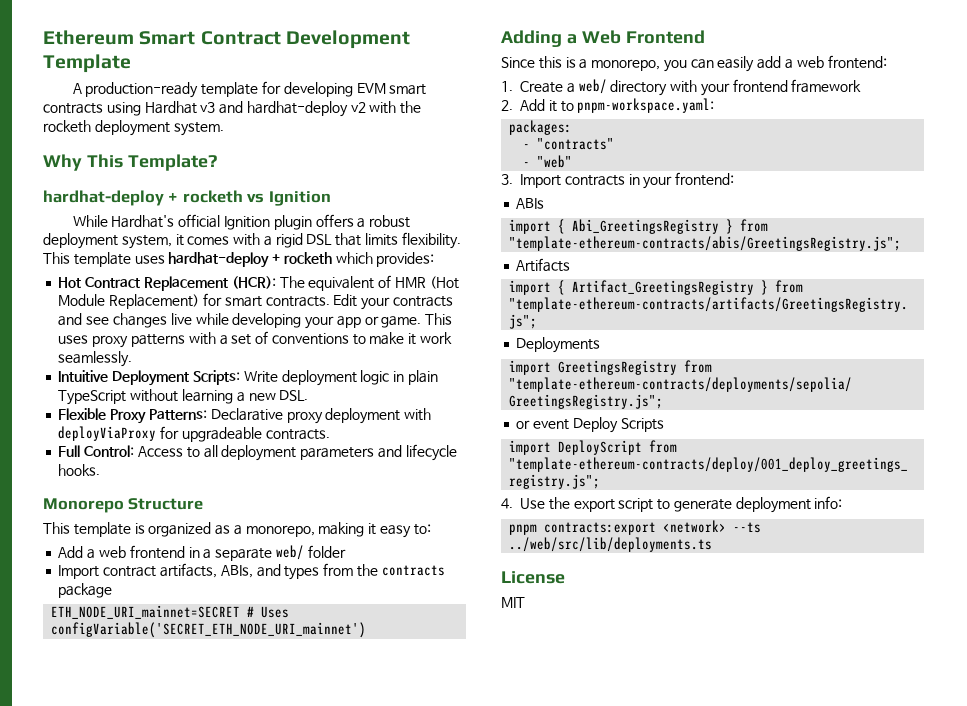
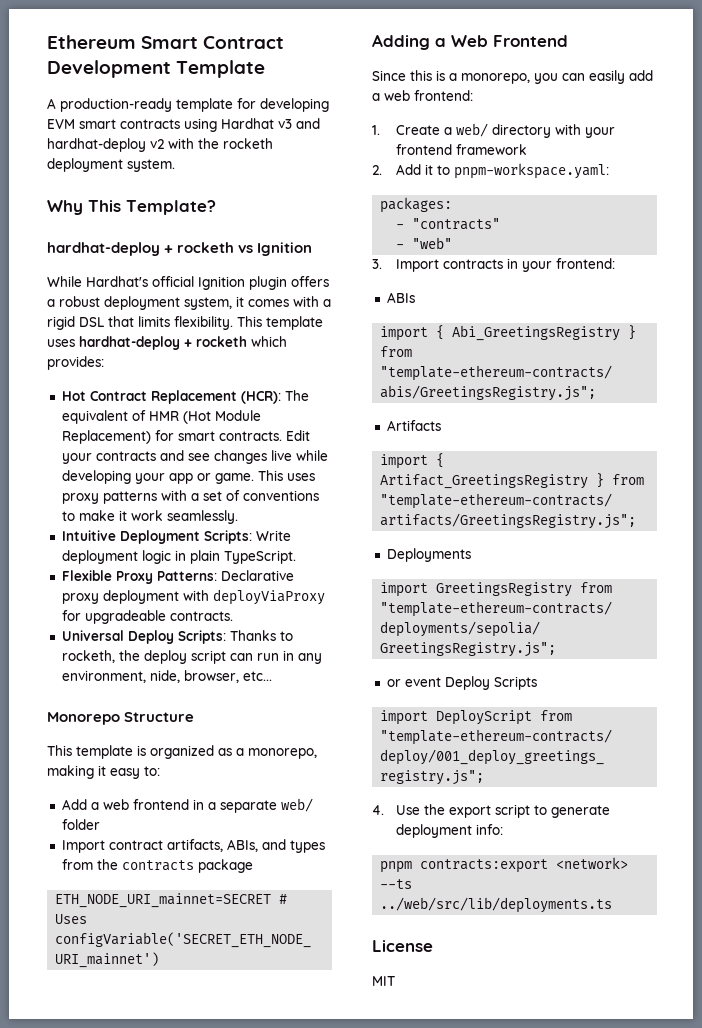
- Intuitive Deployment Scripts: Write deployment logic in plain TypeScript without learning a new DSL.
+ Intuitive Deployment Scripts: Write deployment logic in plain TypeScript.
- Full Control: Access to all deployment parameters and lifecycle hooks.
+ Universal Deploy Scripts: Thanks to rocketh, the deploy script can run in any environment, nide, browser, etc...

